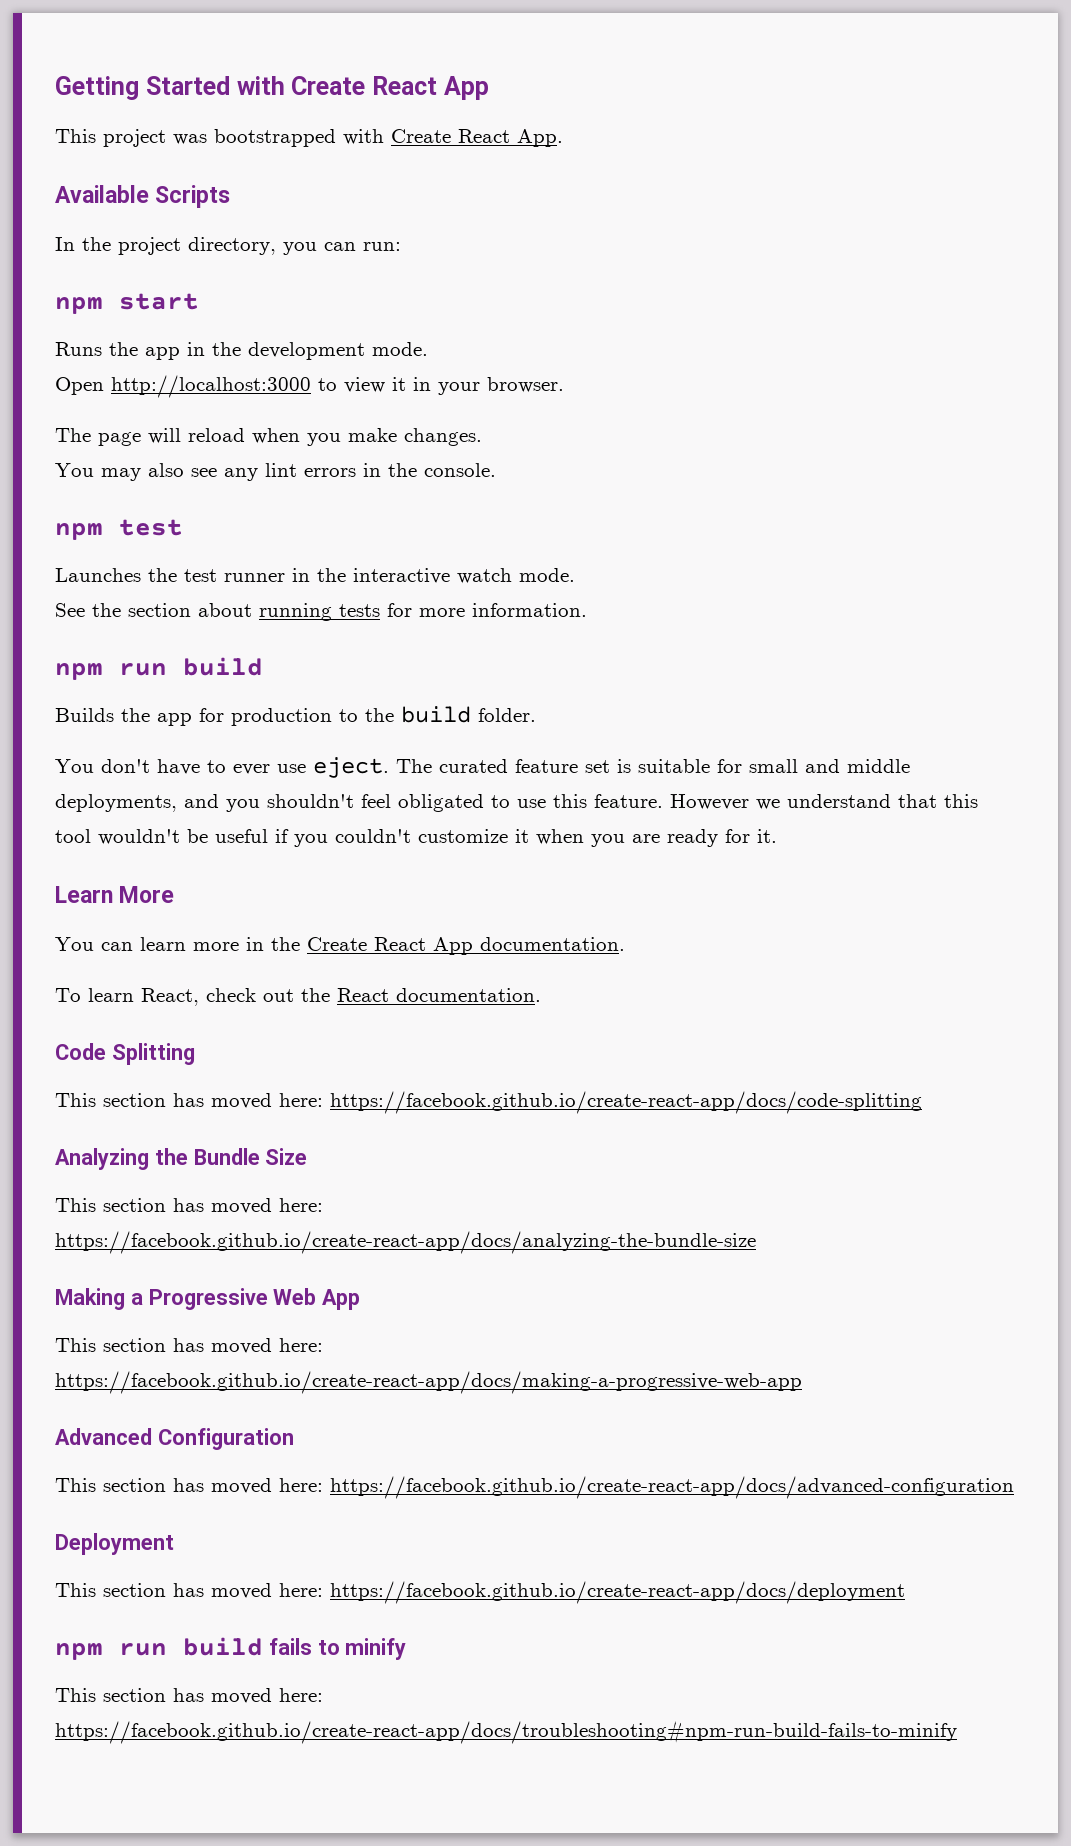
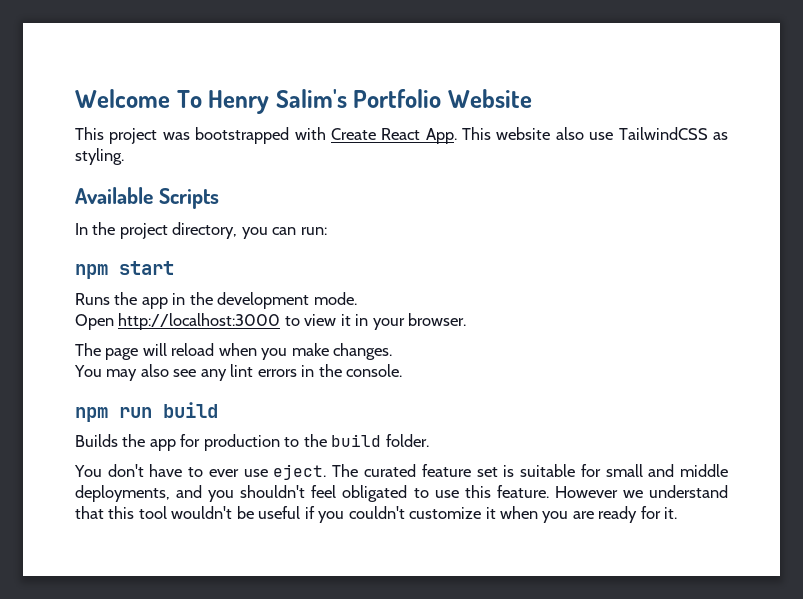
- Getting Started with Create React App
+ Welcome To Henry Salim's Portfolio Website
- This project was bootstrapped with Create React App.
+ This project was bootstrapped with Create React App. This website also use TailwindCSS as styling.
- npm test
- Launches the test runner in the interactive watch mode.
- See the section about running tests for more information.
- Learn More
- You can learn more in the Create React App documentation.
- To learn React, check out the React documentation.
- Code Splitting
- This section has moved here: https://facebook.github.io/create-react-app/docs/code-splitting
- Analyzing the Bundle Size
- This section has moved here: https://facebook.github.io/create-react-app/docs/analyzing-the-bundle-size
- Making a Progressive Web App
- This section has moved here: https://facebook.github.io/create-react-app/docs/making-a-progressive-web-app
- Advanced Configuration
- This section has moved here: https://facebook.github.io/create-react-app/docs/advanced-configuration
- Deployment
- This section has moved here: https://facebook.github.io/create-react-app/docs/deployment
- npm run build fails to minify
- This section has moved here: https://facebook.github.io/create-react-app/docs/troubleshooting#npm-run-build-fails-to-minify

